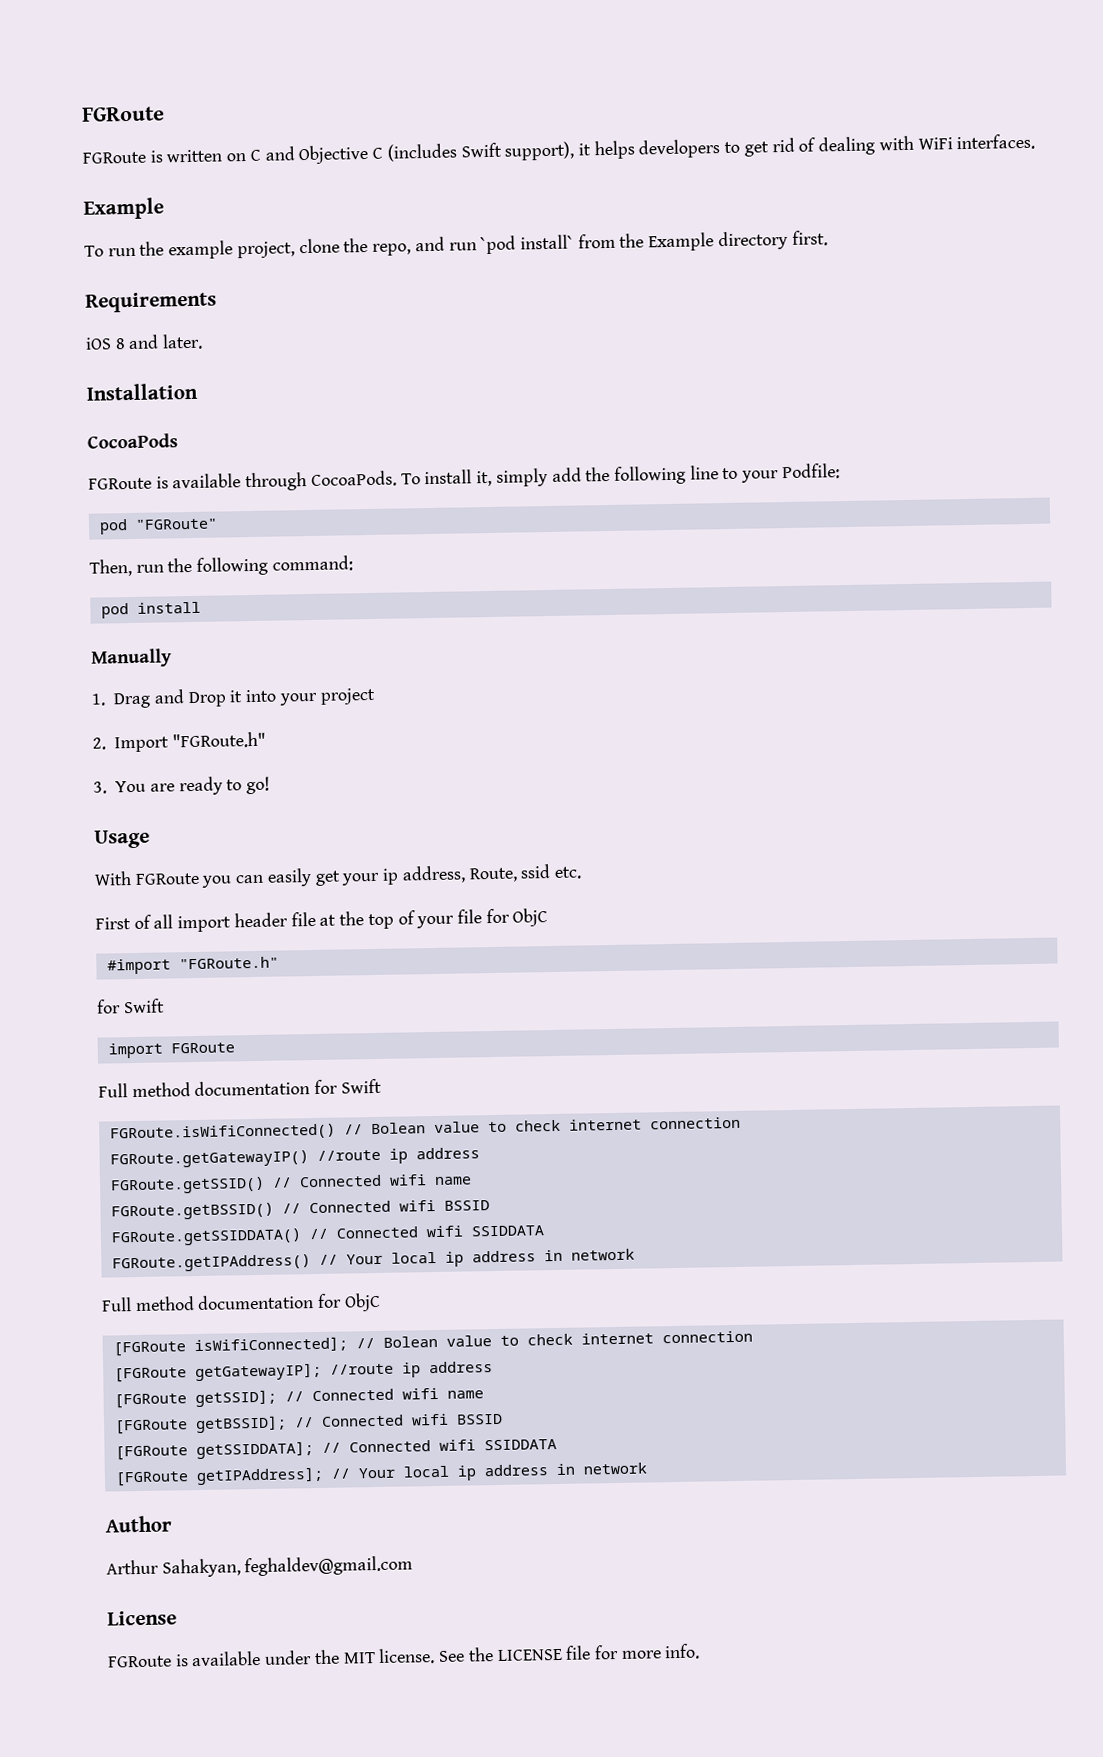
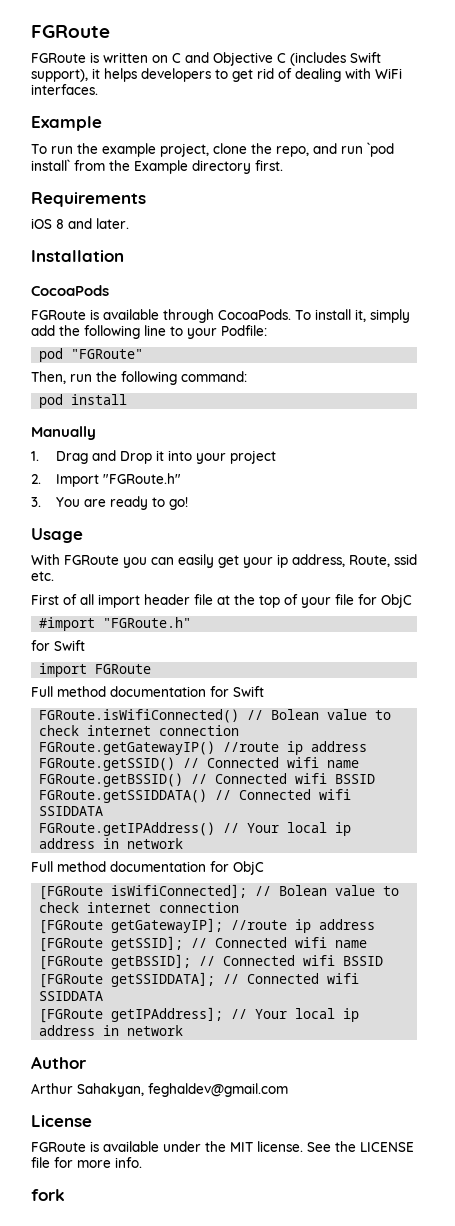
+ fork

